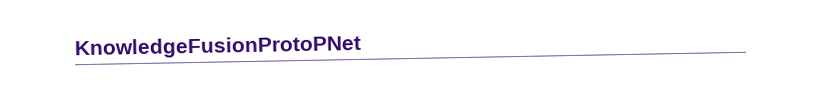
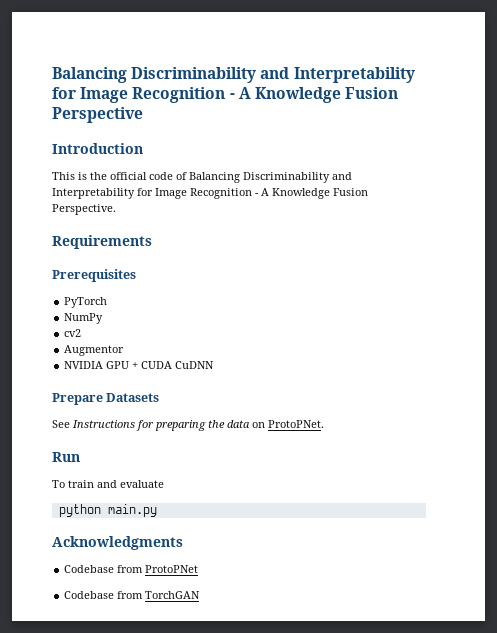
- KnowledgeFusionProtoPNet
+ Balancing Discriminability and Interpretability for Image Recognition - A Knowledge Fusion Perspective
+ Introduction
+ This is the official code of Balancing Discriminability and Interpretability for Image Recognition - A Knowledge Fusion Perspective.
+ Requirements
+ Prerequisites
+ PyTorch
+ NumPy
+ cv2
+ Augmentor
+ NVIDIA GPU + CUDA CuDNN
+ Prepare Datasets
+ See Instructions for preparing the data on ProtoPNet.
+ Run
+ To train and evaluate
+ python main.py
+ Acknowledgments
+ Codebase from ProtoPNet
+ Codebase from TorchGAN

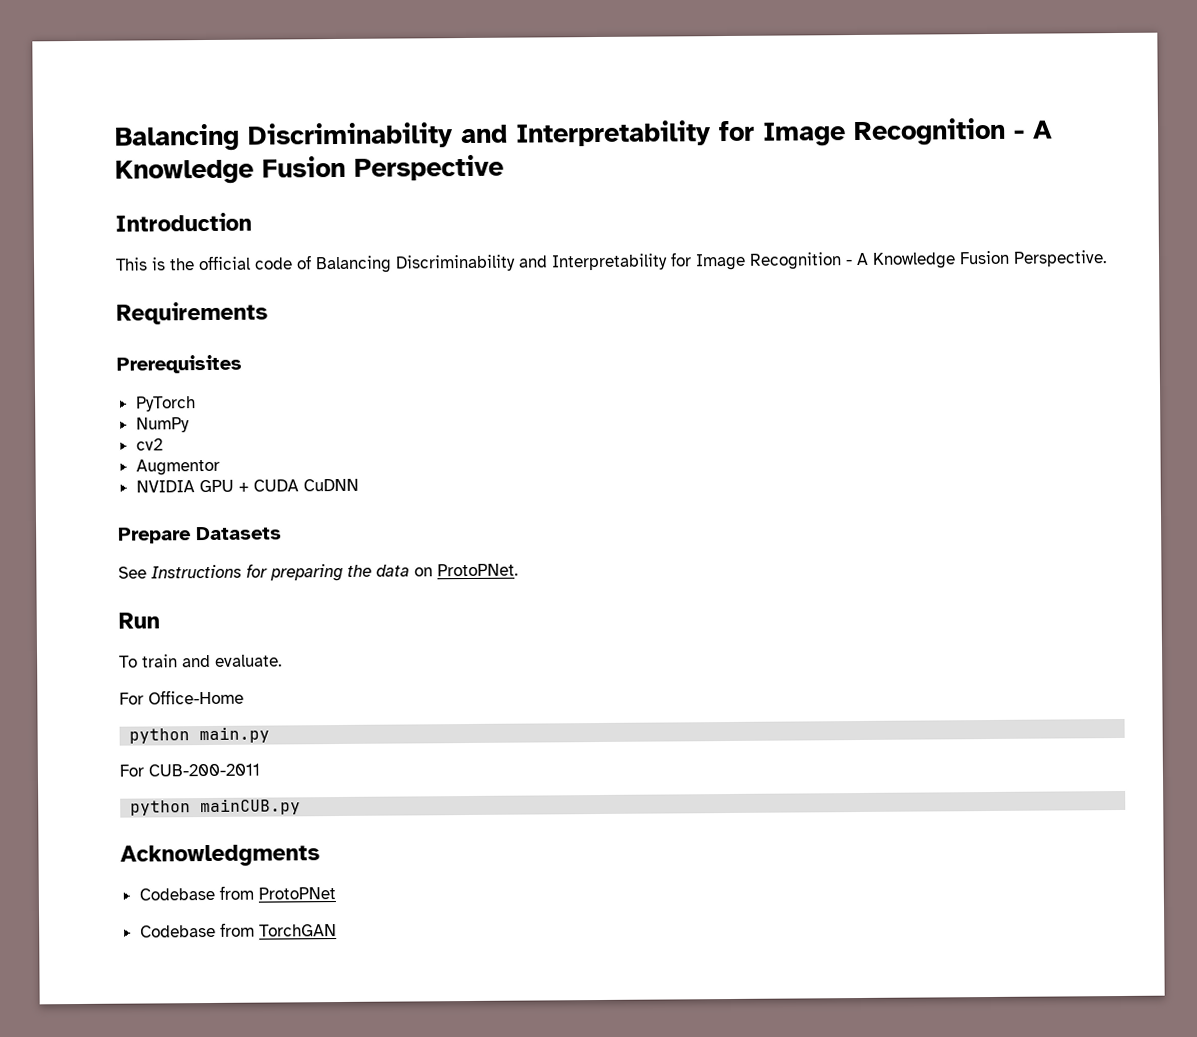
- To train and evaluate
+ To train and evaluate.
+ For Office-Home
+ For CUB-200-2011
+ python mainCUB.py

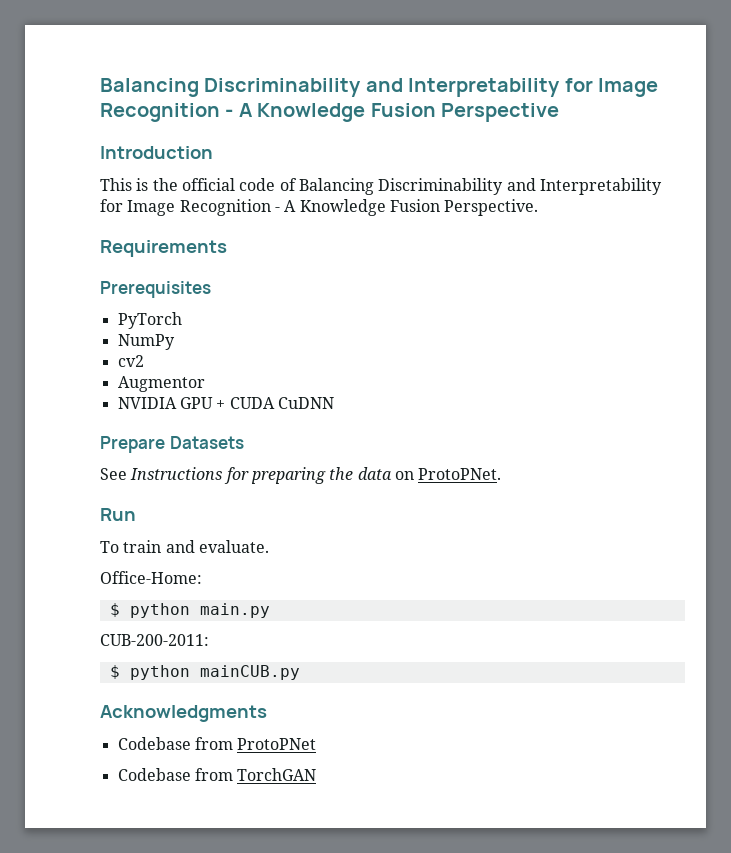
- For Office-Home
- python main.py
+ Office-Home:
+ $ python main.py
- For CUB-200-2011
- python mainCUB.py
+ CUB-200-2011:
+ $ python mainCUB.py

